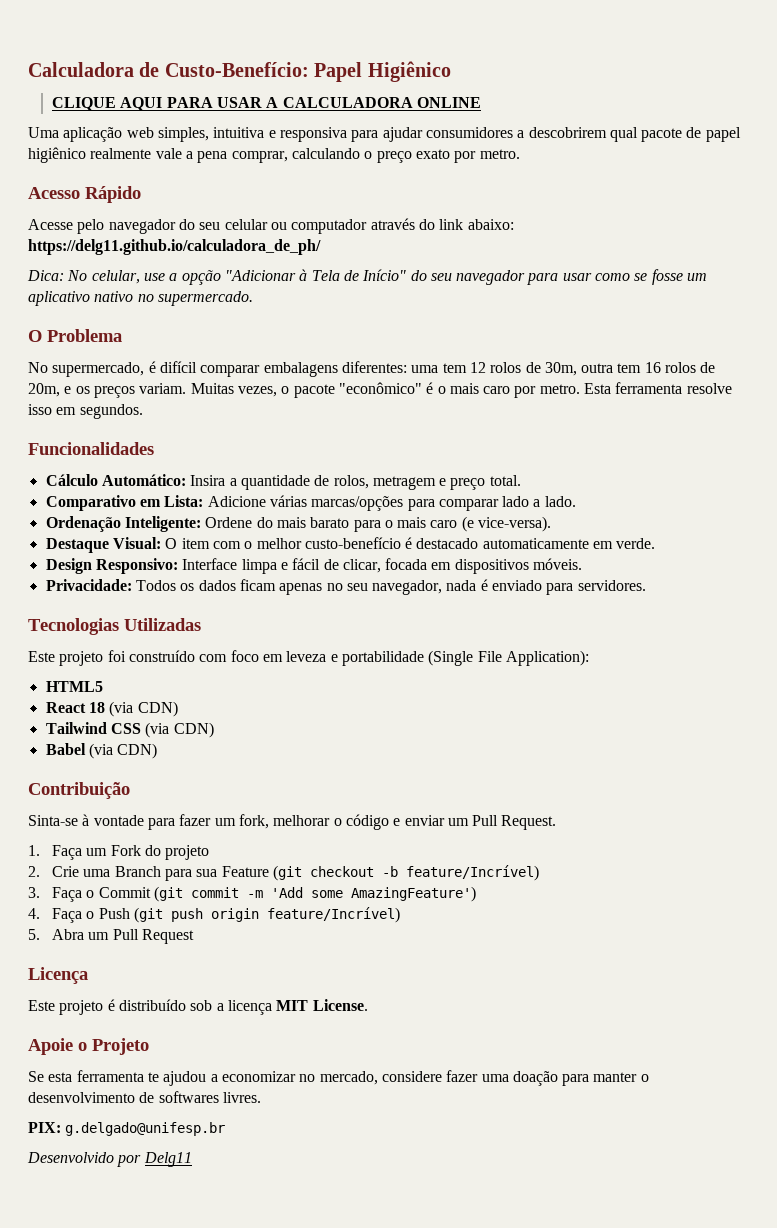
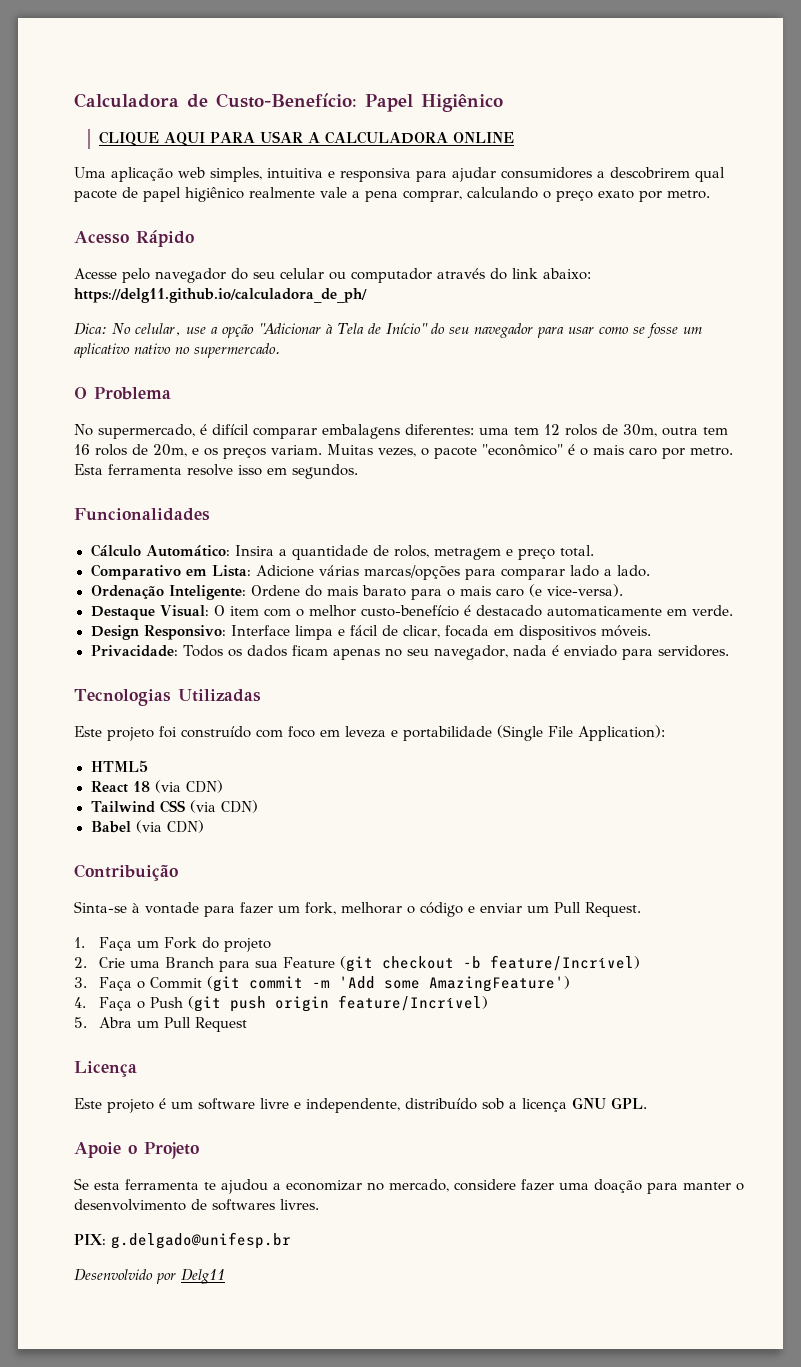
- Este projeto é distribuído sob a licença MIT License.
+ Este projeto é um software livre e independente, distribuído sob a licença GNU GPL.

